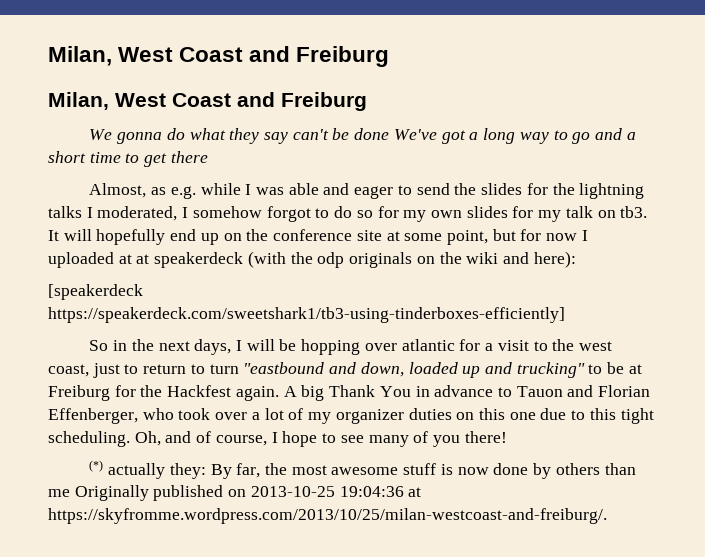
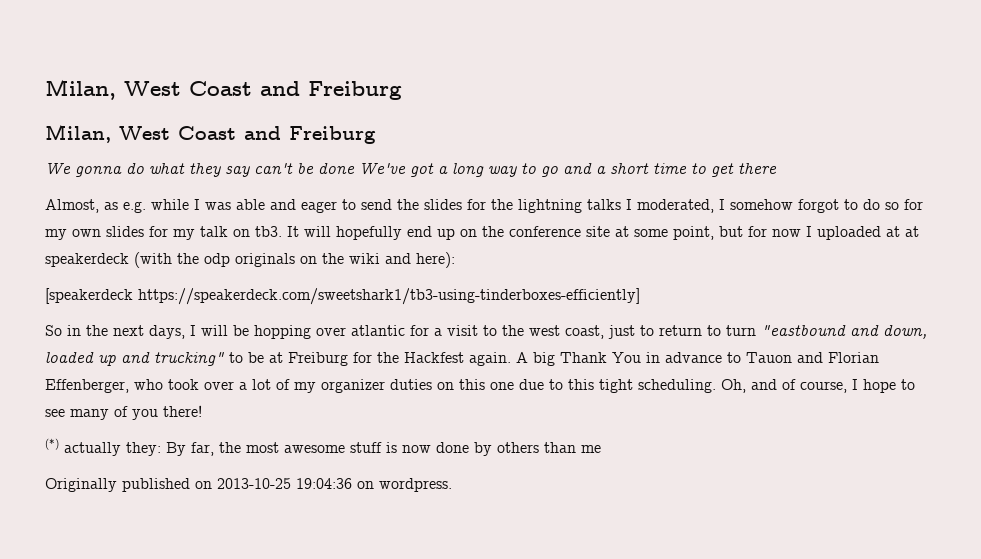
- (*) actually they: By far, the most awesome stuff is now done by others than me Originally published on 2013-10-25 19:04:36 at https://skyfromme.wordpress.com/2013/10/25/milan-westcoast-and-freiburg/.
+ (*) actually they: By far, the most awesome stuff is now done by others than me
+ Originally published on 2013-10-25 19:04:36 on wordpress.

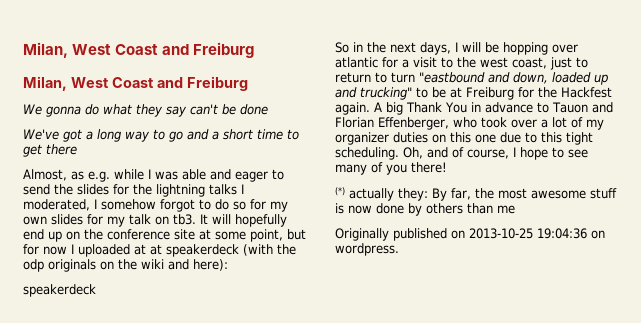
- We gonna do what they say can't be done We've got a long way to go and a short time to get there
+ We gonna do what they say can't be done
+ We've got a long way to go and a short time to get there
  It will hopefully end up on the conference site at some point, but for now I uploaded at at speakerdeck (with the odp originals on the wiki and here):
- [speakerdeck https://speakerdeck.com/sweetshark1/tb3-using-tinderboxes-efficiently]
+ speakerdeck

